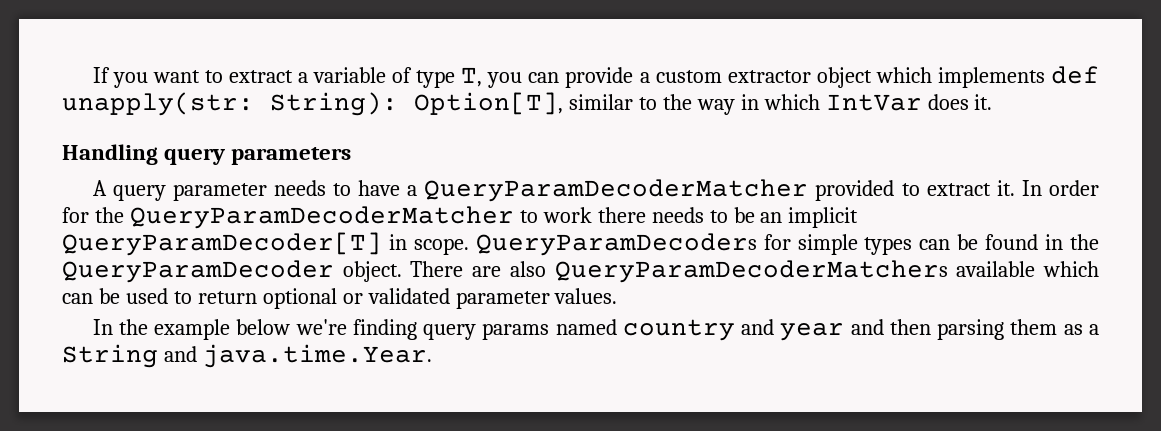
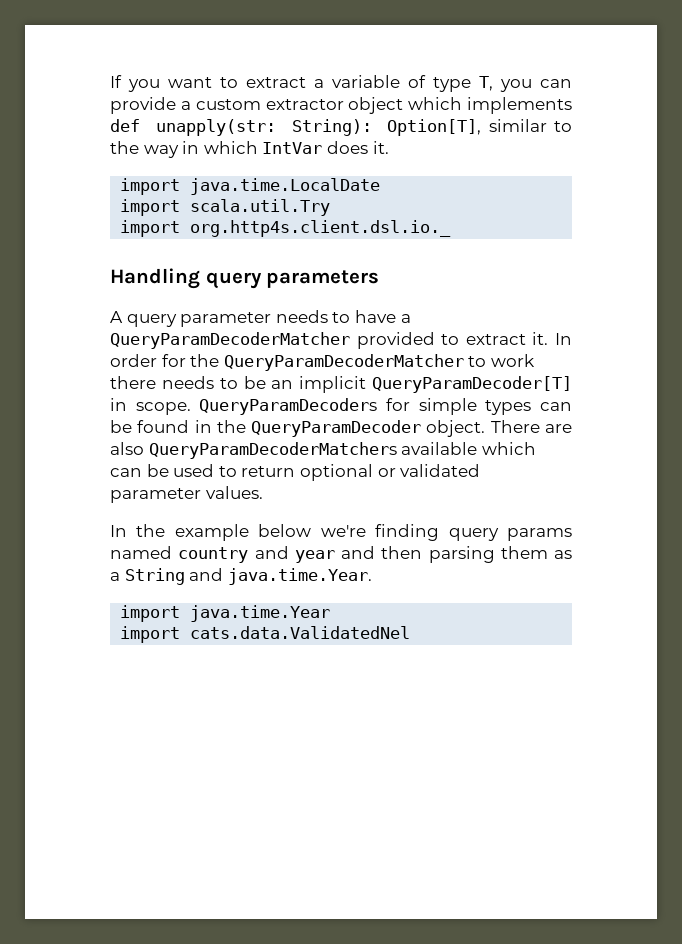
+ import java.time.LocalDate
+ import scala.util.Try
+ import org.http4s.client.dsl.io._
+ import java.time.Year
+ import cats.data.ValidatedNel

